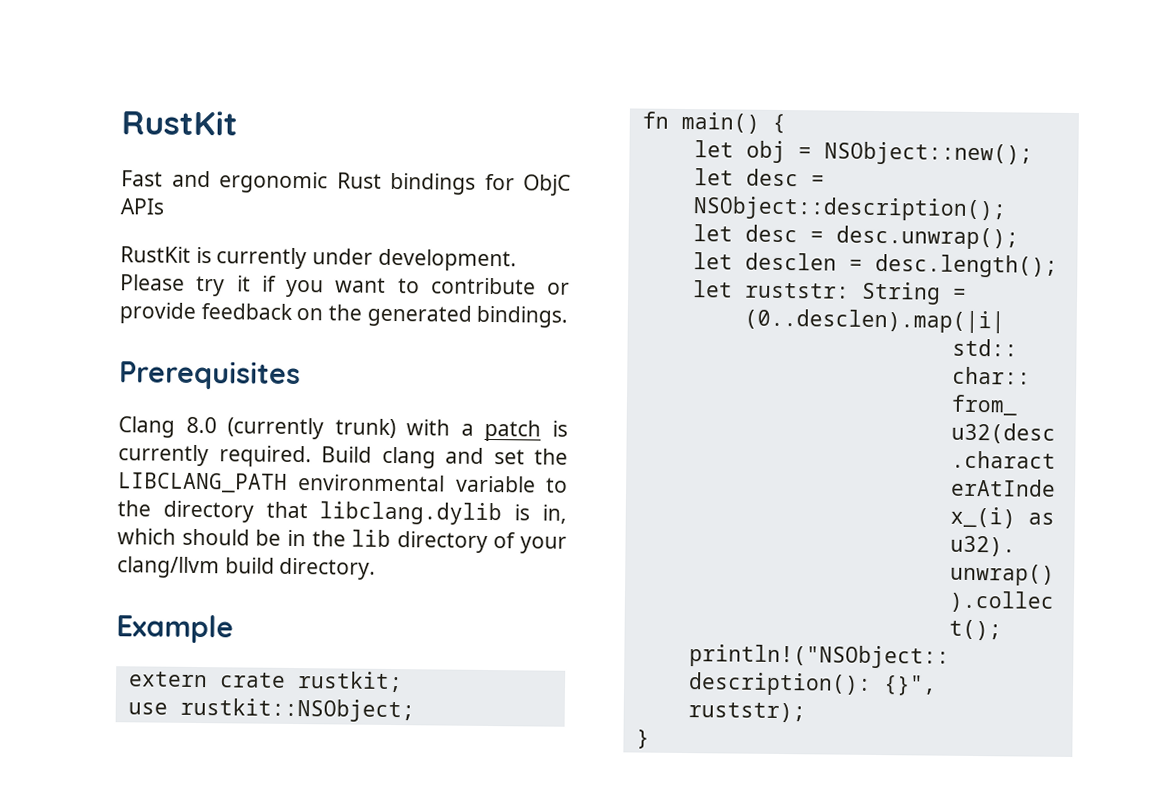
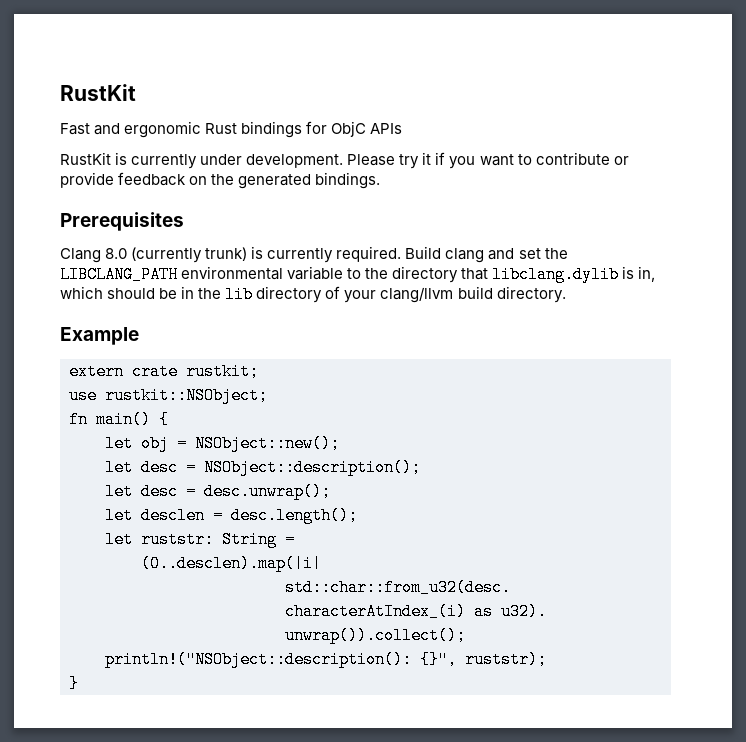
- Clang 8.0 (currently trunk) with a patch is currently required.
+ Clang 8.0 (currently trunk) is currently required.

